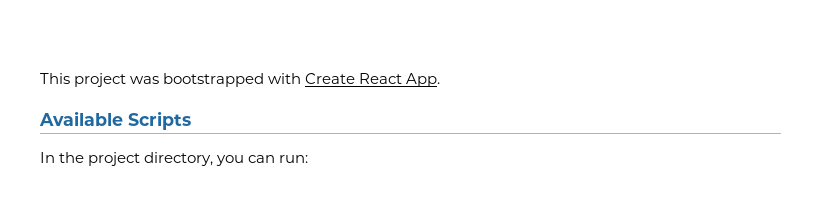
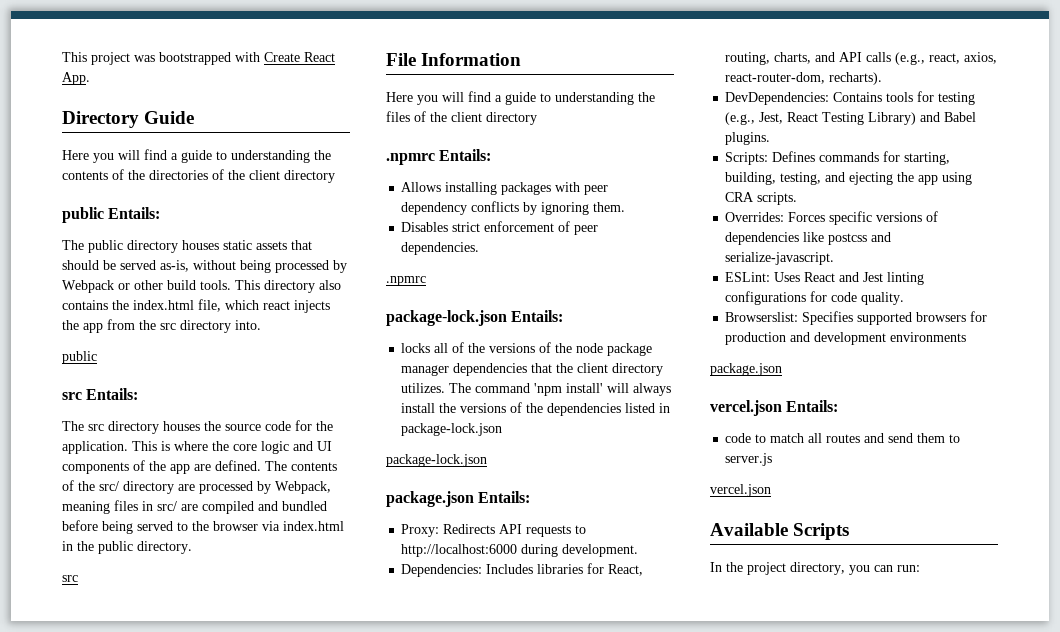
+ Directory Guide
+ Here you will find a guide to understanding the contents of the directories of the client directory
+ public Entails:
+ The public directory houses static assets that should be served as-is, without being processed by Webpack or other build tools. This directory also contains the index.html file, which react injects the app from the src directory into.
+ public
+ src Entails:
+ The src directory houses the source code for the application. This is where the core logic and UI components of the app are defined. The contents of the src/ directory are processed by Webpack, meaning files in src/ are compiled and bundled before being served to the browser via index.html in the public directory.
+ src
+ File Information
+ Here you will find a guide to understanding the files of the client directory
+ .npmrc Entails:
+ Allows installing packages with peer dependency conflicts by ignoring them.
+ Disables strict enforcement of peer dependencies.
+ .npmrc
+ package-lock.json Entails:
+ locks all of the versions of the node package manager dependencies that the client directory utilizes. The command 'npm install' will always install the versions of the dependencies listed in package-lock.json
+ package-lock.json
+ package.json Entails:
+ Proxy: Redirects API requests to http://localhost:6000 during development.
+ Dependencies: Includes libraries for React, routing, charts, and API calls (e.g., react, axios, react-router-dom, recharts).
+ DevDependencies: Contains tools for testing (e.g., Jest, React Testing Library) and Babel plugins.
+ Scripts: Defines commands for starting, building, testing, and ejecting the app using CRA scripts.
+ Overrides: Forces specific versions of dependencies like postcss and serialize-javascript.
+ ESLint: Uses React and Jest linting configurations for code quality.
+ Browserslist: Specifies supported browsers for production and development environments
+ package.json
+ vercel.json Entails:
+ code to match all routes and send them to server.js
+ vercel.json

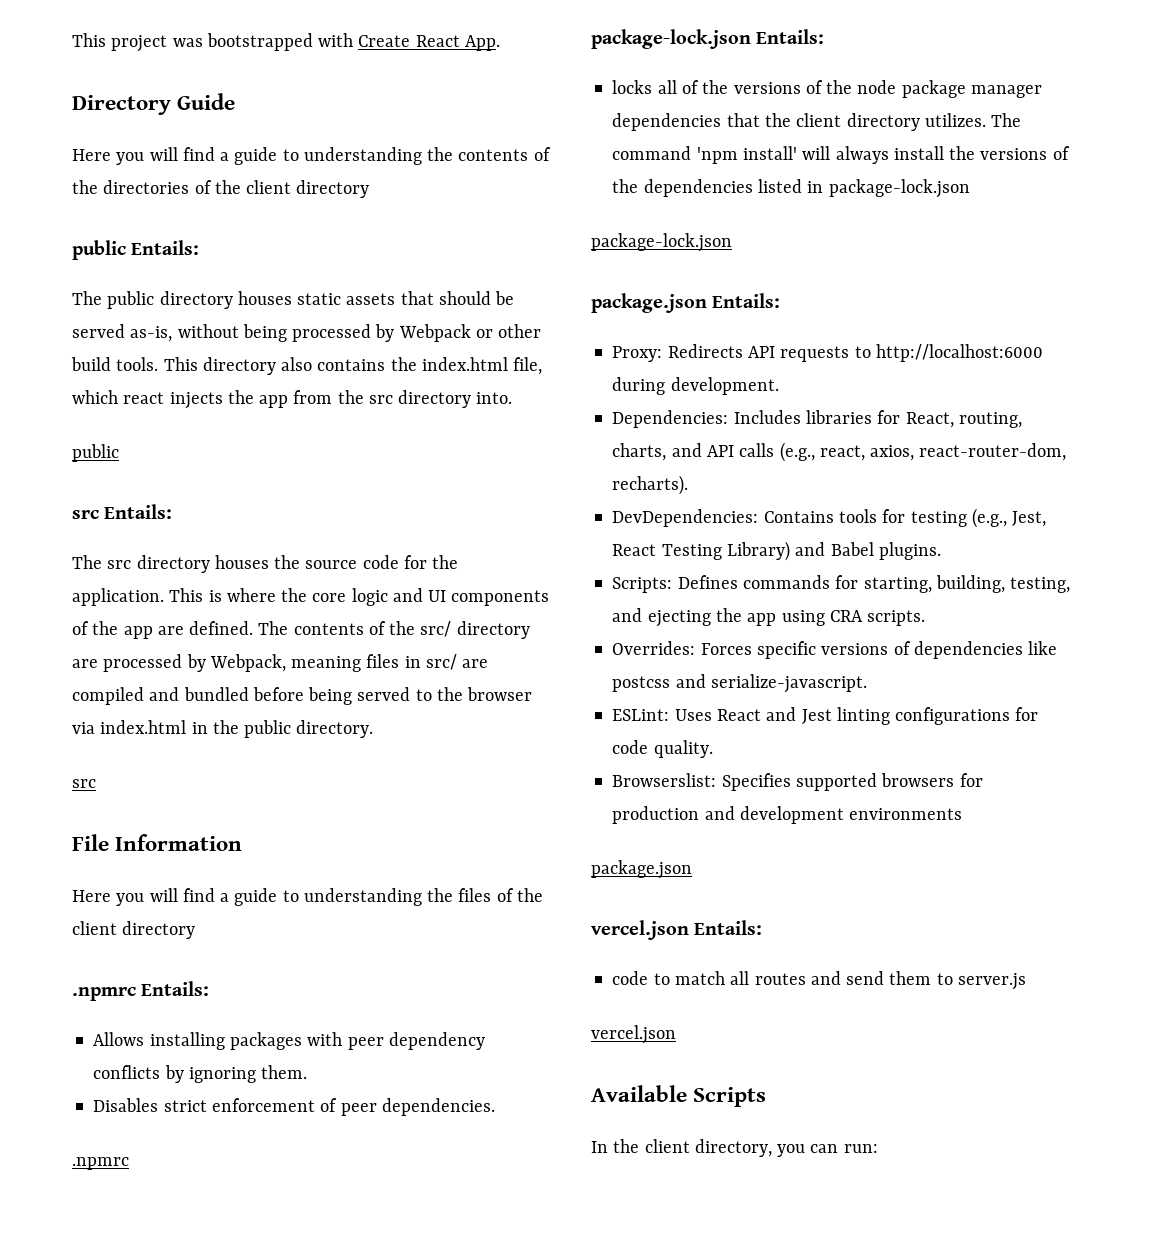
- In the project directory, you can run:
+ In the client directory, you can run:

